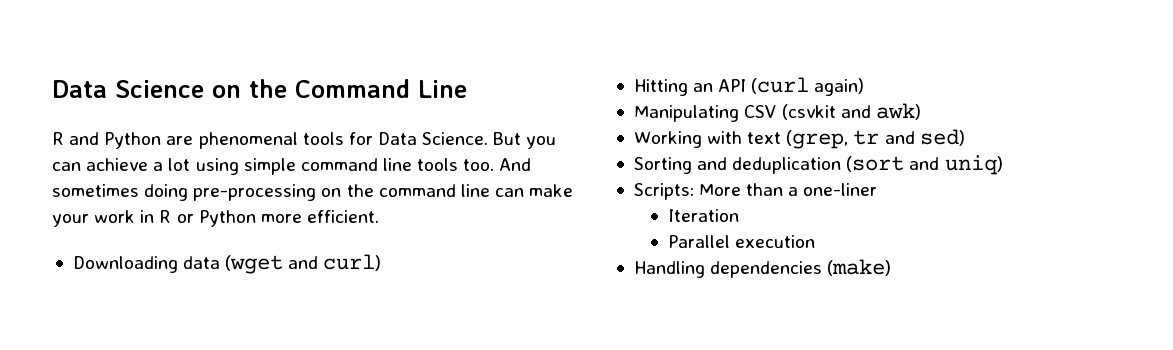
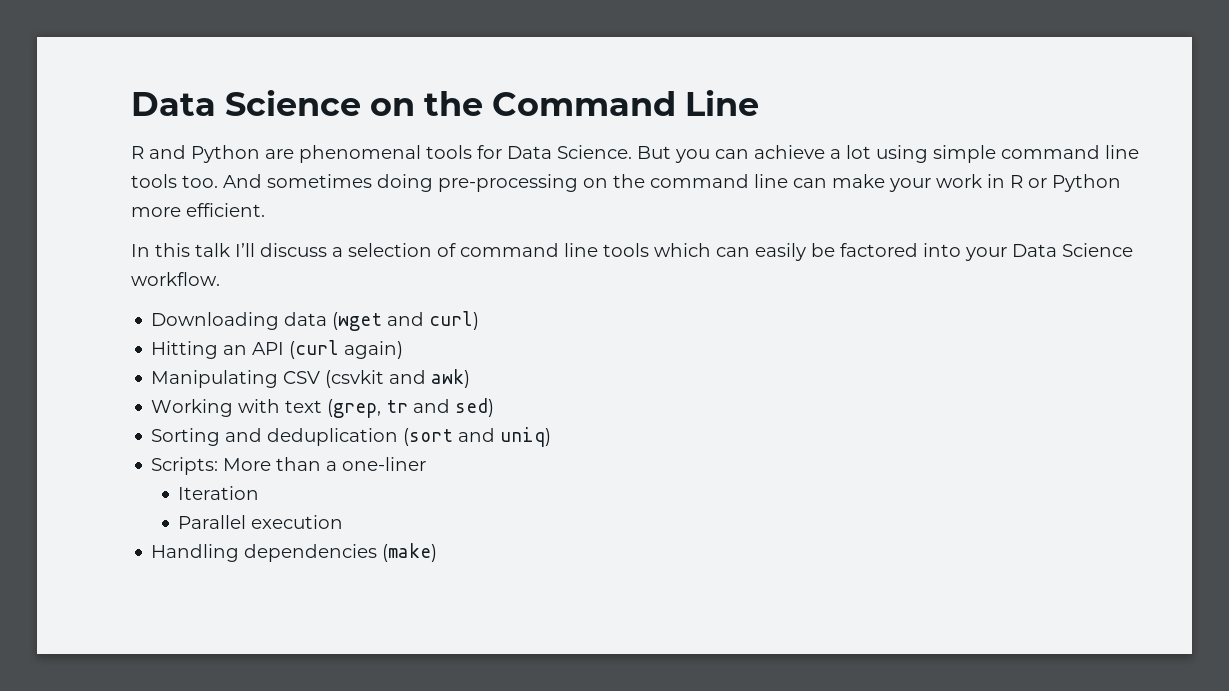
+ In this talk I’ll discuss a selection of command line tools which can easily be factored into your Data Science workflow.

